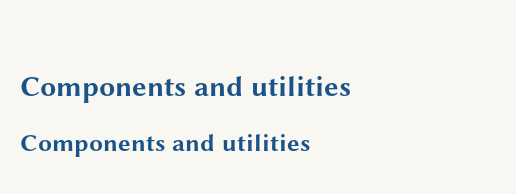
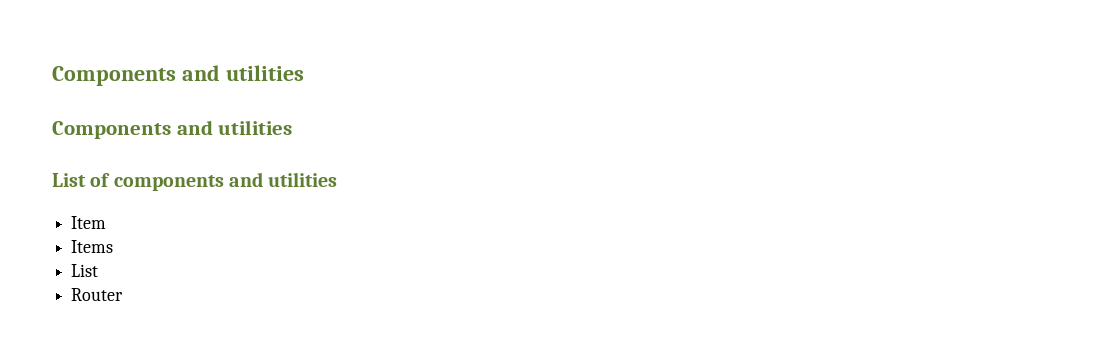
+ List of components and utilities
+ Item
+ Items
+ List
+ Router

